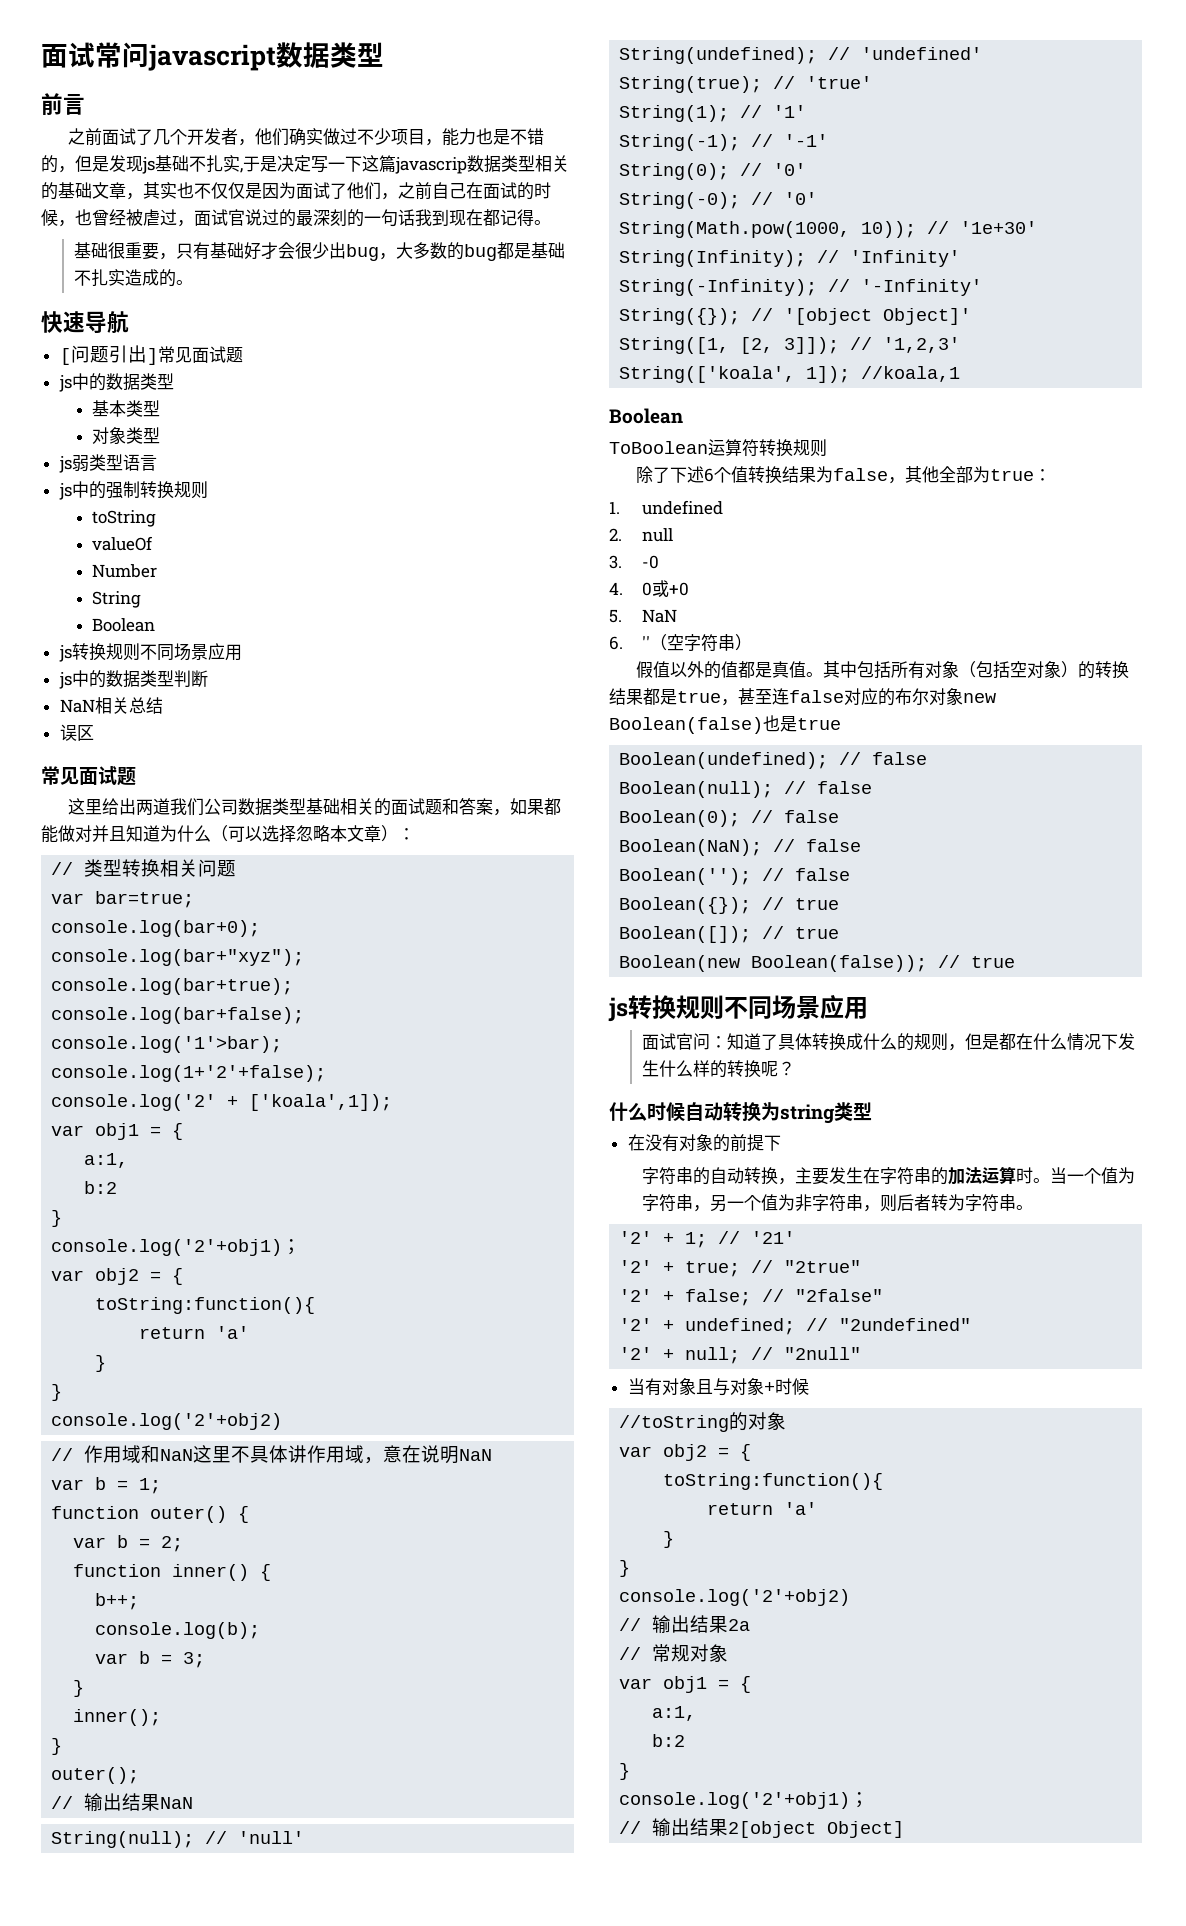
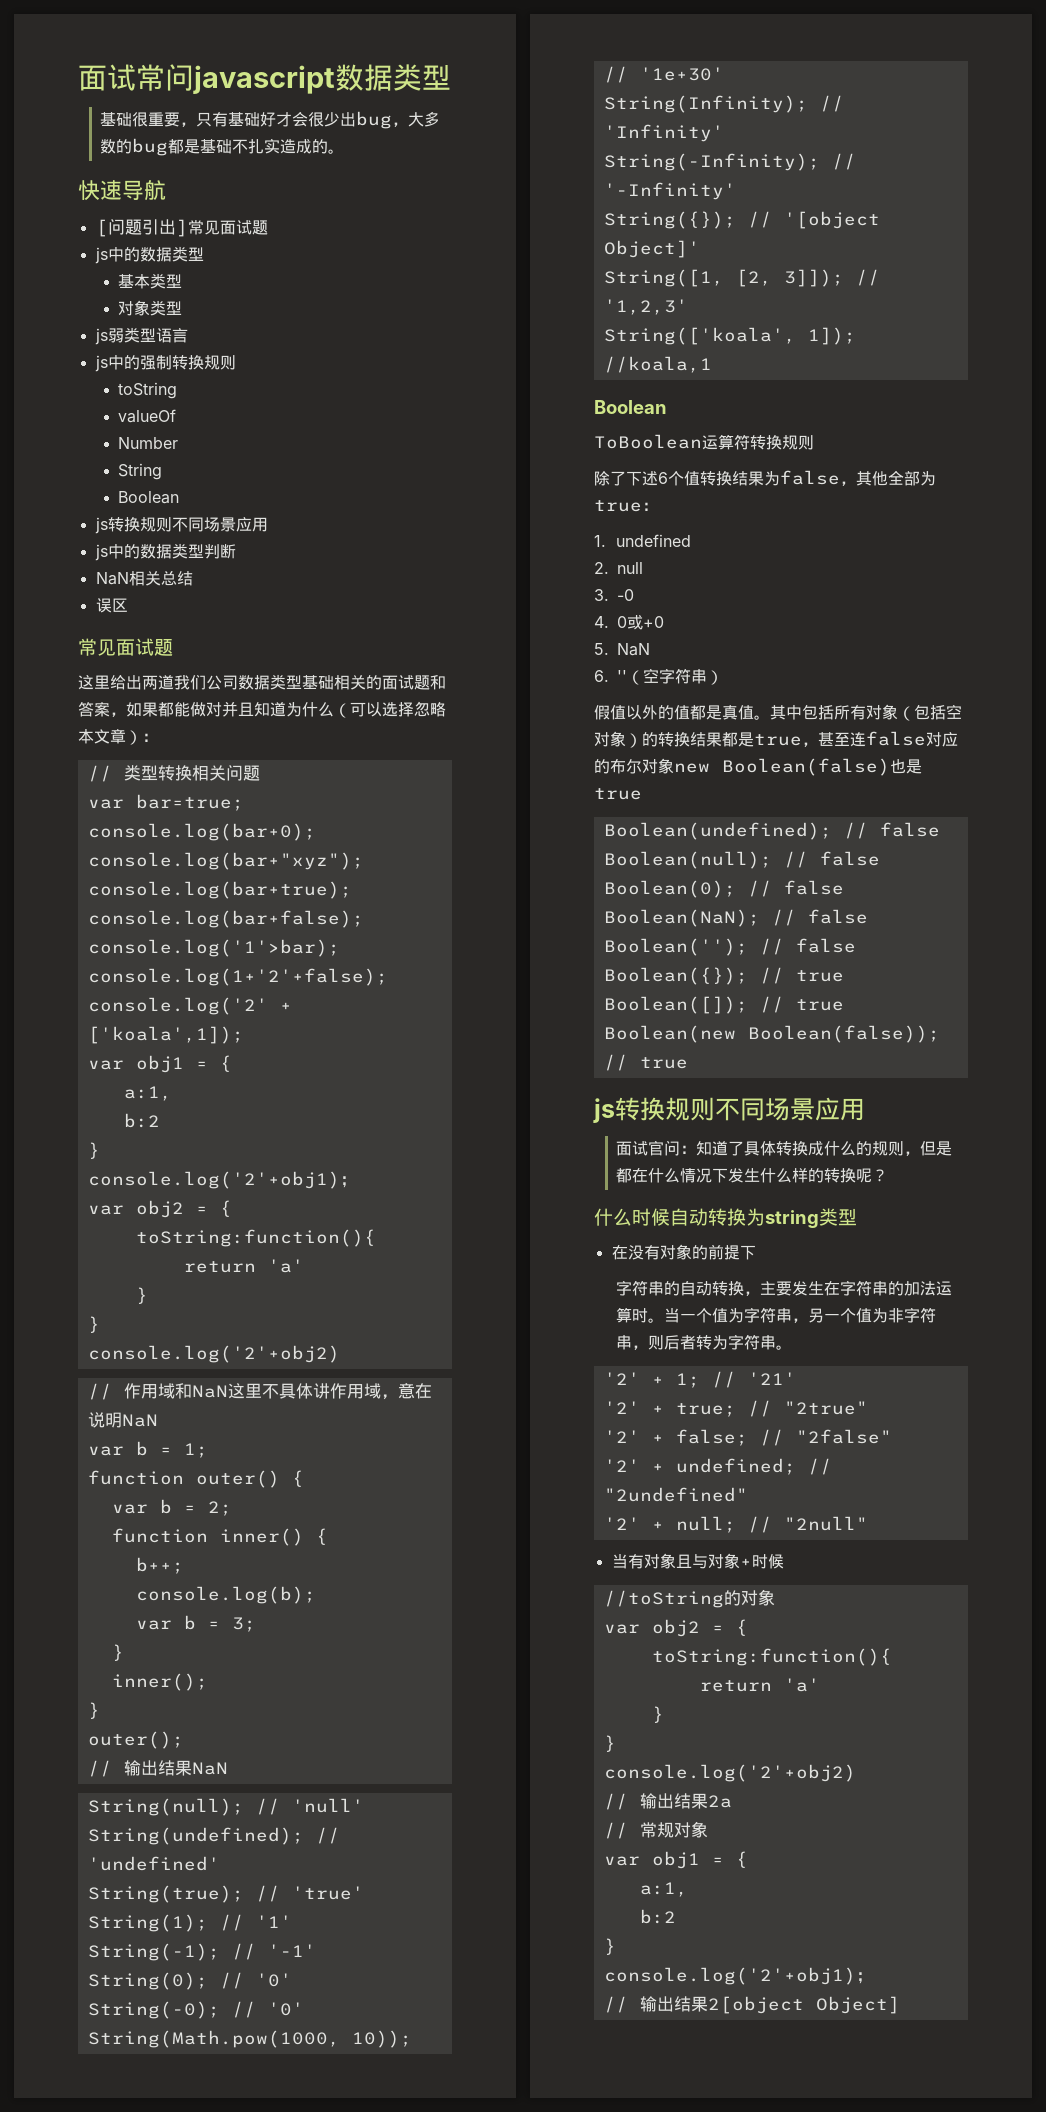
- 前言
- 之前面试了几个开发者，他们确实做过不少项目，能力也是不错的，但是发现js基础不扎实,于是决定写一下这篇javascrip数据类型相关的基础文章，其实也不仅仅是因为面试了他们，之前自己在面试的时候，也曾经被虐过，面试官说过的最深刻的一句话我到现在都记得。

